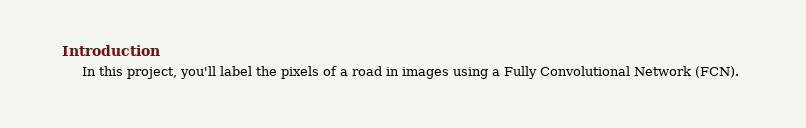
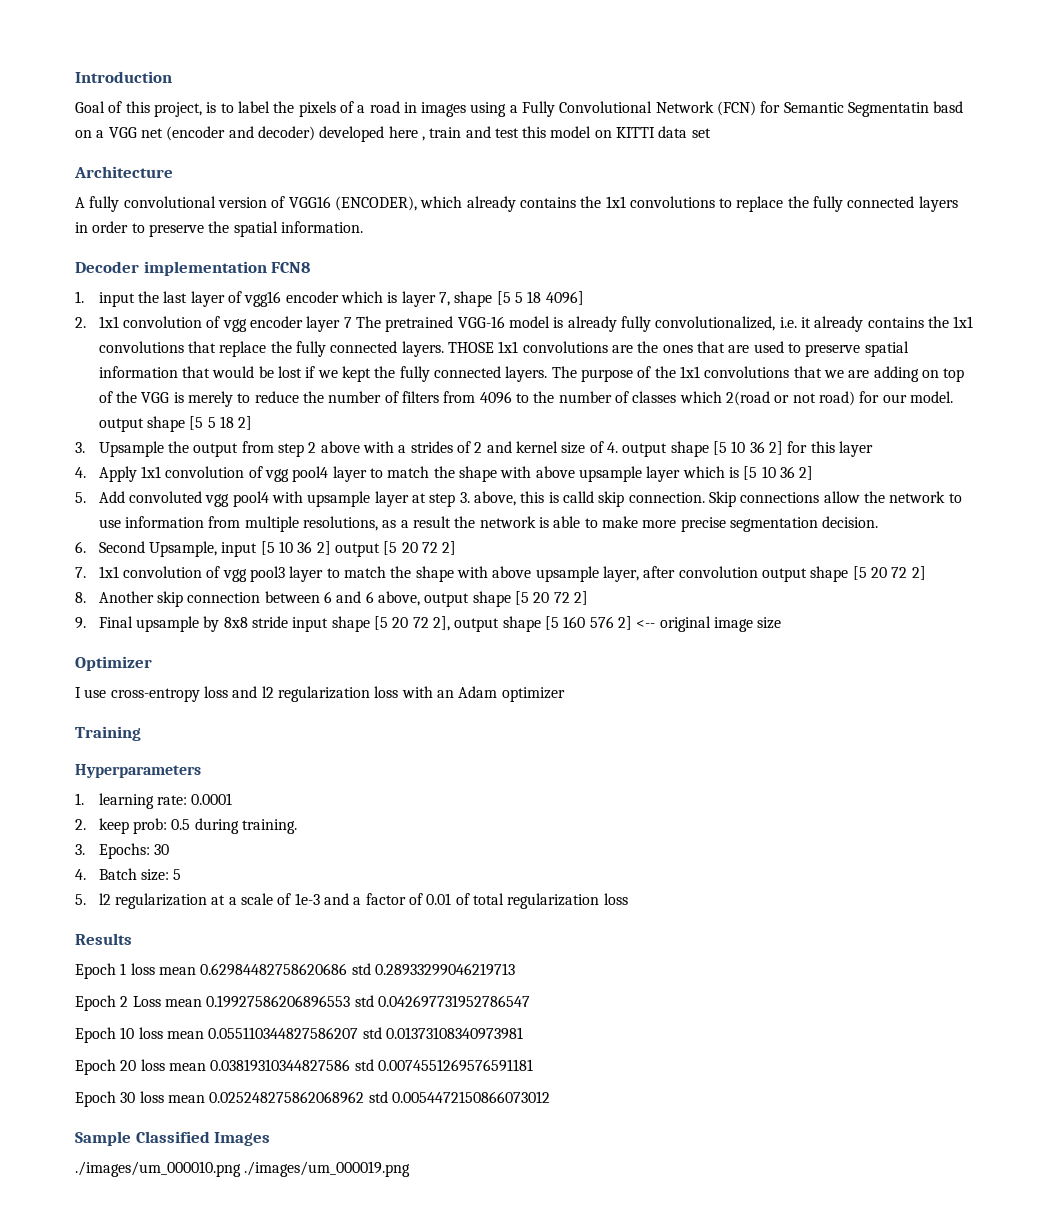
- In this project, you'll label the pixels of a road in images using a Fully Convolutional Network (FCN).
+ Goal of this project, is to label the pixels of a road in images using a Fully Convolutional Network (FCN) for Semantic Segmentatin basd on a VGG net (encoder and decoder) developed here , train and test this model on KITTI data set
+ Architecture
+ A fully convolutional version of VGG16 (ENCODER), which already contains the 1x1 convolutions to replace the fully connected layers in order to preserve the spatial information.
+ Decoder implementation FCN8
+ 1. input the last layer of vgg16 encoder which is layer 7, shape [5 5 18 4096]
+ 2. 1x1 convolution of vgg encoder layer 7 The pretrained VGG-16 model is already fully convolutionalized, i.e. it already contains the 1x1 convolutions that replace the fully connected layers. THOSE 1x1 convolutions are the ones that are used to preserve spatial information that would be lost if we kept the fully connected layers. The purpose of the 1x1 convolutions that we are adding on top of the VGG is merely to reduce the number of filters from 4096 to the number of classes which 2(road or not road) for our model. output shape [5 5 18 2]
+ 3. Upsample the output from step 2 above with a strides of 2 and kernel size of 4. output shape [5 10 36 2] for this layer
+ 4. Apply 1x1 convolution of vgg pool4 layer to match the shape with above upsample layer which is [5 10 36 2]
+ 5. Add convoluted vgg pool4 with upsample layer at step 3. above, this is calld skip connection. Skip connections allow the network to use information from multiple resolutions, as a result the network is able to make more precise segmentation decision.
+ 6. Second Upsample, input [5 10 36 2] output [5 20 72 2]
+ 7. 1x1 convolution of vgg pool3 layer to match the shape with above upsample layer, after convolution output shape [5 20 72 2]
+ 8. Another skip connection between 6 and 6 above, output shape [5 20 72 2]
+ 9. Final upsample by 8x8 stride input shape [5 20 72 2], output shape [5 160 576 2] <-- original image size
+ Optimizer
+ I use cross-entropy loss and l2 regularization loss with an Adam optimizer
+ Training
+ Hyperparameters
+ 1. learning rate: 0.0001
+ 2. keep prob: 0.5 during training.
+ 3. Epochs: 30
+ 4. Batch size: 5
+ 5. l2 regularization at a scale of 1e-3 and a factor of 0.01 of total regularization loss
+ Results
+ Epoch 1 loss mean 0.62984482758620686 std 0.28933299046219713
+ Epoch 2 Loss mean 0.19927586206896553 std 0.042697731952786547
+ Epoch 10 loss mean 0.055110344827586207 std 0.01373108340973981
+ Epoch 20 loss mean 0.03819310344827586 std 0.0074551269576591181
+ Epoch 30 loss mean 0.025248275862068962 std 0.0054472150866073012
+ Sample Classified Images
+ ./images/um_000010.png ./images/um_000019.png

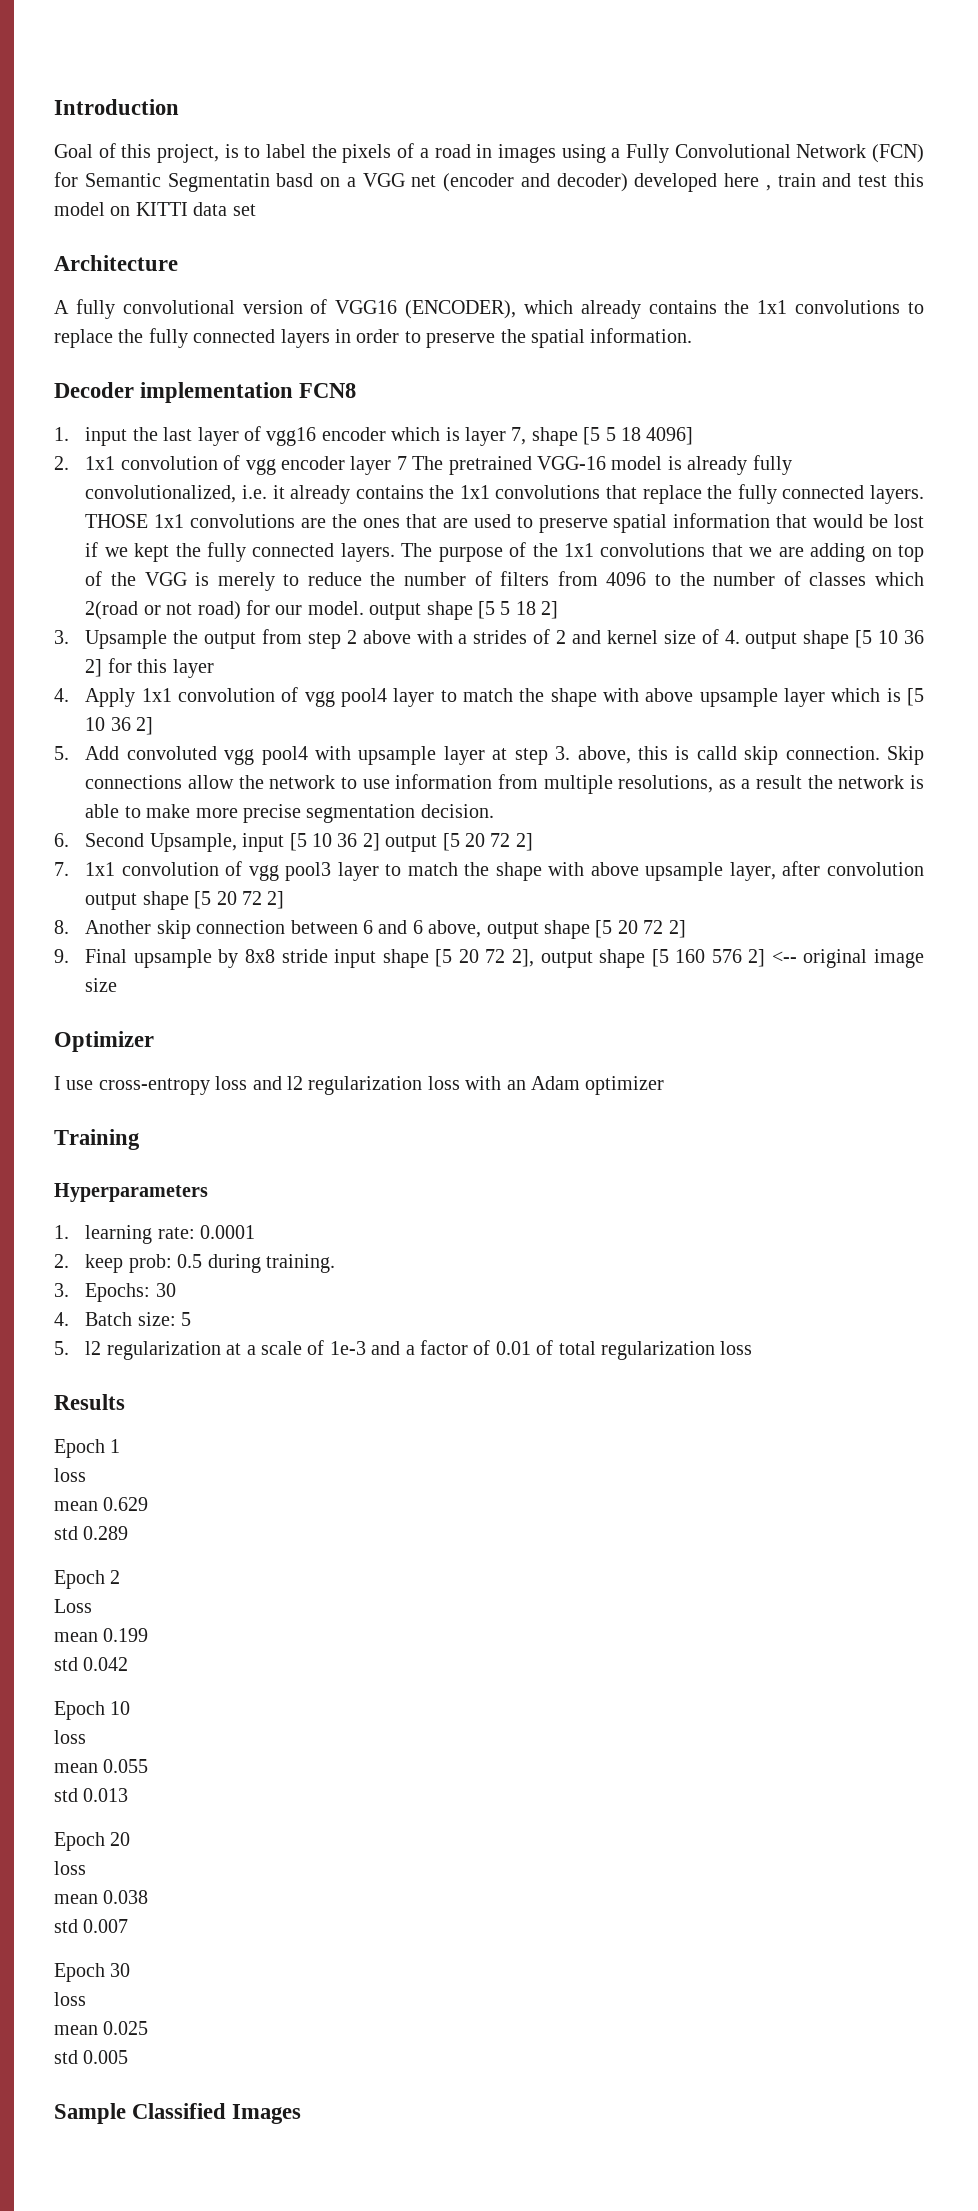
- Epoch 1 loss mean 0.62984482758620686 std 0.28933299046219713
+ Epoch 1
+ loss
+ mean 0.629
+ std 0.289
- Epoch 2 Loss mean 0.19927586206896553 std 0.042697731952786547
+ Epoch 2
+ Loss
+ mean 0.199
+ std 0.042
- Epoch 10 loss mean 0.055110344827586207 std 0.01373108340973981
+ Epoch 10
+ loss
+ mean 0.055
+ std 0.013
- Epoch 20 loss mean 0.03819310344827586 std 0.0074551269576591181
+ Epoch 20
+ loss
+ mean 0.038
+ std 0.007
- Epoch 30 loss mean 0.025248275862068962 std 0.0054472150866073012
+ Epoch 30
+ loss
+ mean 0.025
+ std 0.005
- ./images/um_000010.png ./images/um_000019.png

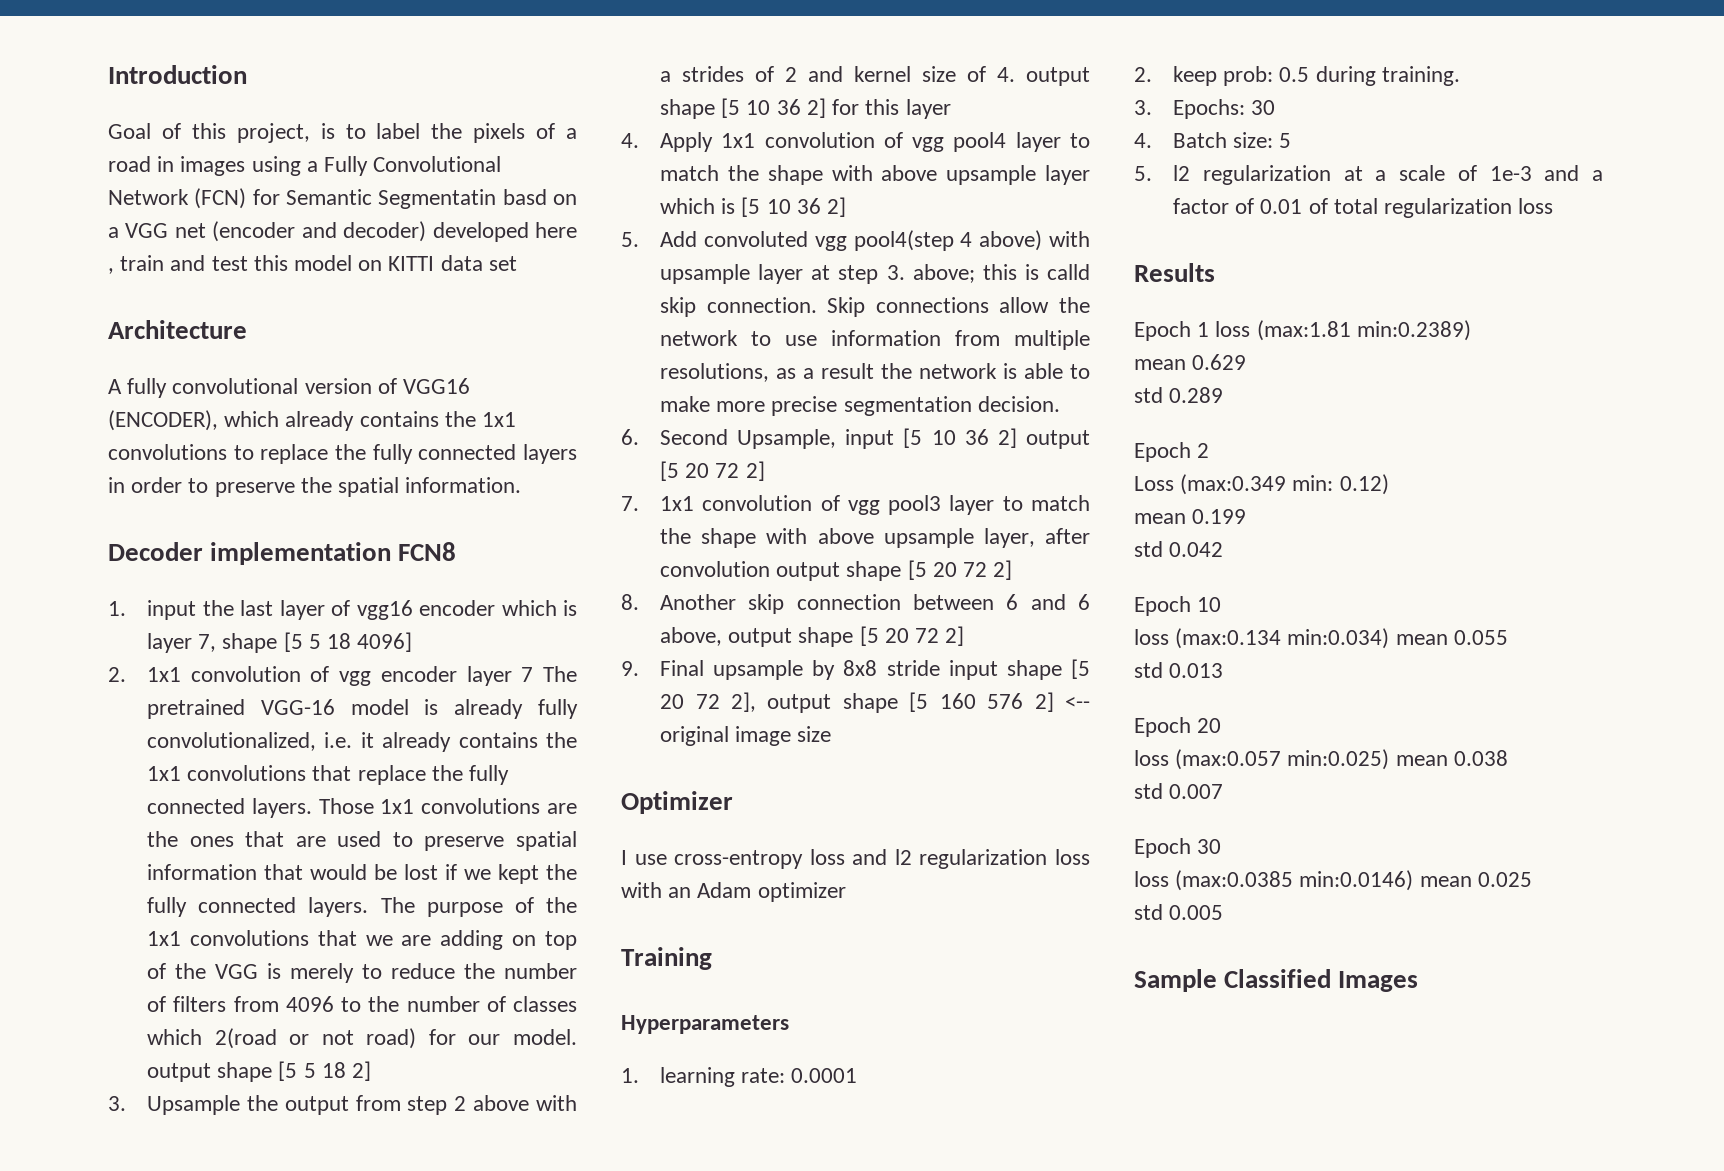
- THOSE 1x1 convolutions are the ones that are used to preserve spatial information that would be lost if we kept the fully connected layers.
+ Those 1x1 convolutions are the ones that are used to preserve spatial information that would be lost if we kept the fully connected layers.
- 5. Add convoluted vgg pool4 with upsample layer at step 3. above, this is calld skip connection.
+ 5. Add convoluted vgg pool4(step 4 above) with upsample layer at step 3. above; this is calld skip connection.
- Epoch 1
- loss
+ Epoch 1 loss (max:1.81 min:0.2389)
- Loss
+ Loss (max:0.349 min: 0.12)
  Epoch 10
- loss
- mean 0.055
+ loss (max:0.134 min:0.034) mean 0.055
  Epoch 20
- loss
- mean 0.038
+ loss (max:0.057 min:0.025) mean 0.038
  Epoch 30
- loss
- mean 0.025
+ loss (max:0.0385 min:0.0146) mean 0.025

